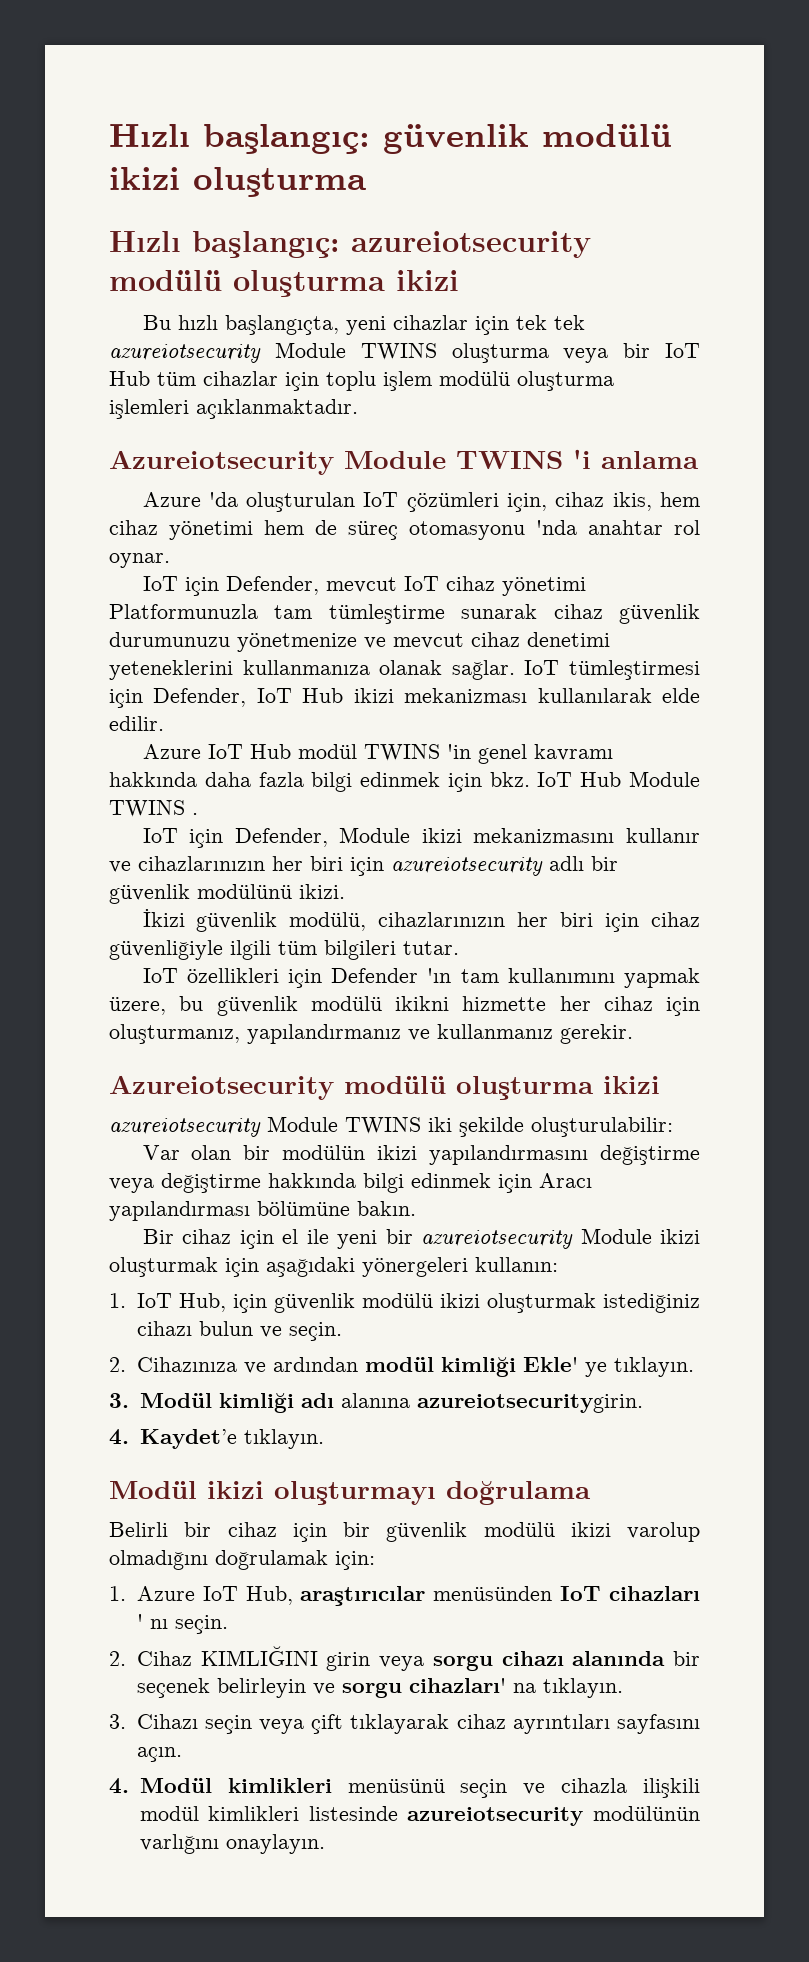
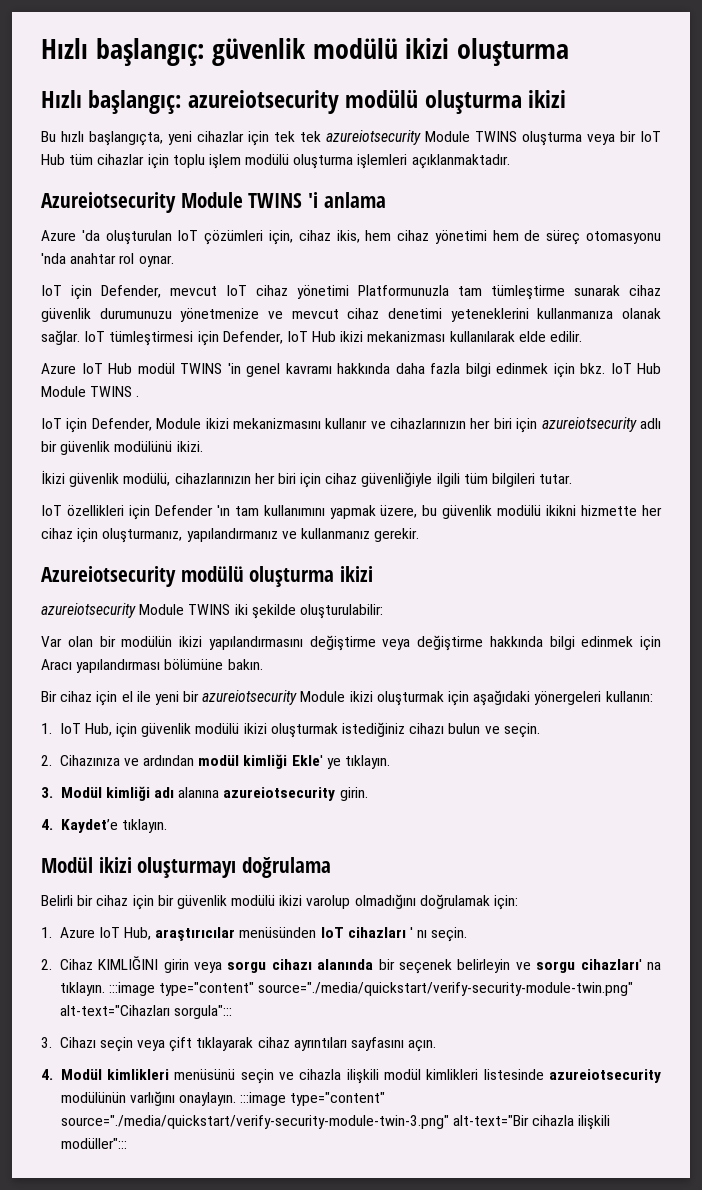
- 3. Modül kimliği adı alanına azureiotsecuritygirin.
+ 3. Modül kimliği adı alanına azureiotsecurity girin.
- 2. Cihaz KIMLIĞINI girin veya sorgu cihazı alanında bir seçenek belirleyin ve sorgu cihazları' na tıklayın.
+ 2. Cihaz KIMLIĞINI girin veya sorgu cihazı alanında bir seçenek belirleyin ve sorgu cihazları' na tıklayın. :::image type="content" source="./media/quickstart/verify-security-module-twin.png" alt-text="Cihazları sorgula":::
- 4. Modül kimlikleri menüsünü seçin ve cihazla ilişkili modül kimlikleri listesinde azureiotsecurity modülünün varlığını onaylayın.
+ 4. Modül kimlikleri menüsünü seçin ve cihazla ilişkili modül kimlikleri listesinde azureiotsecurity modülünün varlığını onaylayın. :::image type="content" source="./media/quickstart/verify-security-module-twin-3.png" alt-text="Bir cihazla ilişkili modüller":::

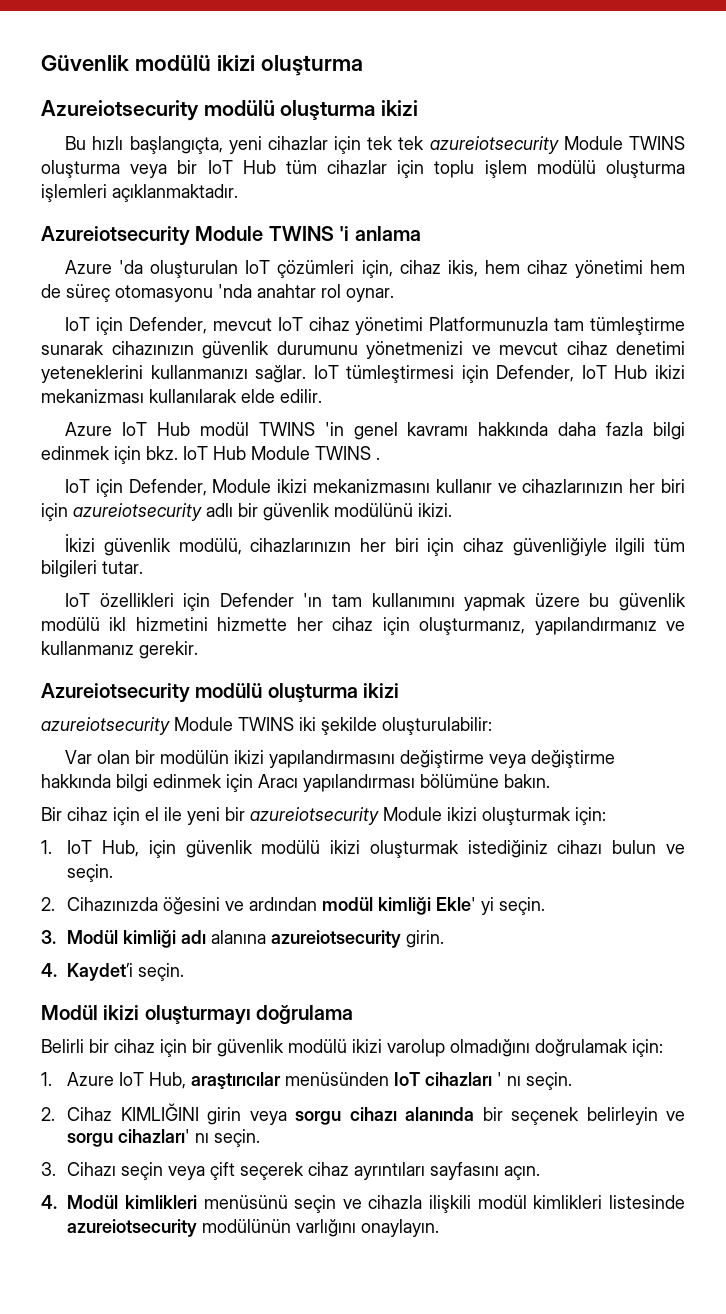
- Hızlı başlangıç: güvenlik modülü ikizi oluşturma
- Hızlı başlangıç: azureiotsecurity modülü oluşturma ikizi
+ Güvenlik modülü ikizi oluşturma
+ Azureiotsecurity modülü oluşturma ikizi
- IoT için Defender, mevcut IoT cihaz yönetimi Platformunuzla tam tümleştirme sunarak cihaz güvenlik durumunuzu yönetmenize ve mevcut cihaz denetimi yeteneklerini kullanmanıza olanak sağlar.
+ IoT için Defender, mevcut IoT cihaz yönetimi Platformunuzla tam tümleştirme sunarak cihazınızın güvenlik durumunu yönetmenizi ve mevcut cihaz denetimi yeteneklerini kullanmanızı sağlar.
- IoT özellikleri için Defender 'ın tam kullanımını yapmak üzere, bu güvenlik modülü ikikni hizmette her cihaz için oluşturmanız, yapılandırmanız ve kullanmanız gerekir.
+ IoT özellikleri için Defender 'ın tam kullanımını yapmak üzere bu güvenlik modülü ikl hizmetini hizmette her cihaz için oluşturmanız, yapılandırmanız ve kullanmanız gerekir.
- Bir cihaz için el ile yeni bir azureiotsecurity Module ikizi oluşturmak için aşağıdaki yönergeleri kullanın:
+ Bir cihaz için el ile yeni bir azureiotsecurity Module ikizi oluşturmak için:
- 2. Cihazınıza ve ardından modül kimliği Ekle' ye tıklayın.
+ 2. Cihazınızda öğesini ve ardından modül kimliği Ekle' yi seçin.
- 4. Kaydet’e tıklayın.
+ 4. Kaydet’i seçin.
- 2. Cihaz KIMLIĞINI girin veya sorgu cihazı alanında bir seçenek belirleyin ve sorgu cihazları' na tıklayın. :::image type="content" source="./media/quickstart/verify-security-module-twin.png" alt-text="Cihazları sorgula":::
+ 2. Cihaz KIMLIĞINI girin veya sorgu cihazı alanında bir seçenek belirleyin ve sorgu cihazları' nı seçin.
- 3. Cihazı seçin veya çift tıklayarak cihaz ayrıntıları sayfasını açın.
+ 3. Cihazı seçin veya çift seçerek cihaz ayrıntıları sayfasını açın.
- 4. Modül kimlikleri menüsünü seçin ve cihazla ilişkili modül kimlikleri listesinde azureiotsecurity modülünün varlığını onaylayın. :::image type="content" source="./media/quickstart/verify-security-module-twin-3.png" alt-text="Bir cihazla ilişkili modüller":::
+ 4. Modül kimlikleri menüsünü seçin ve cihazla ilişkili modül kimlikleri listesinde azureiotsecurity modülünün varlığını onaylayın.

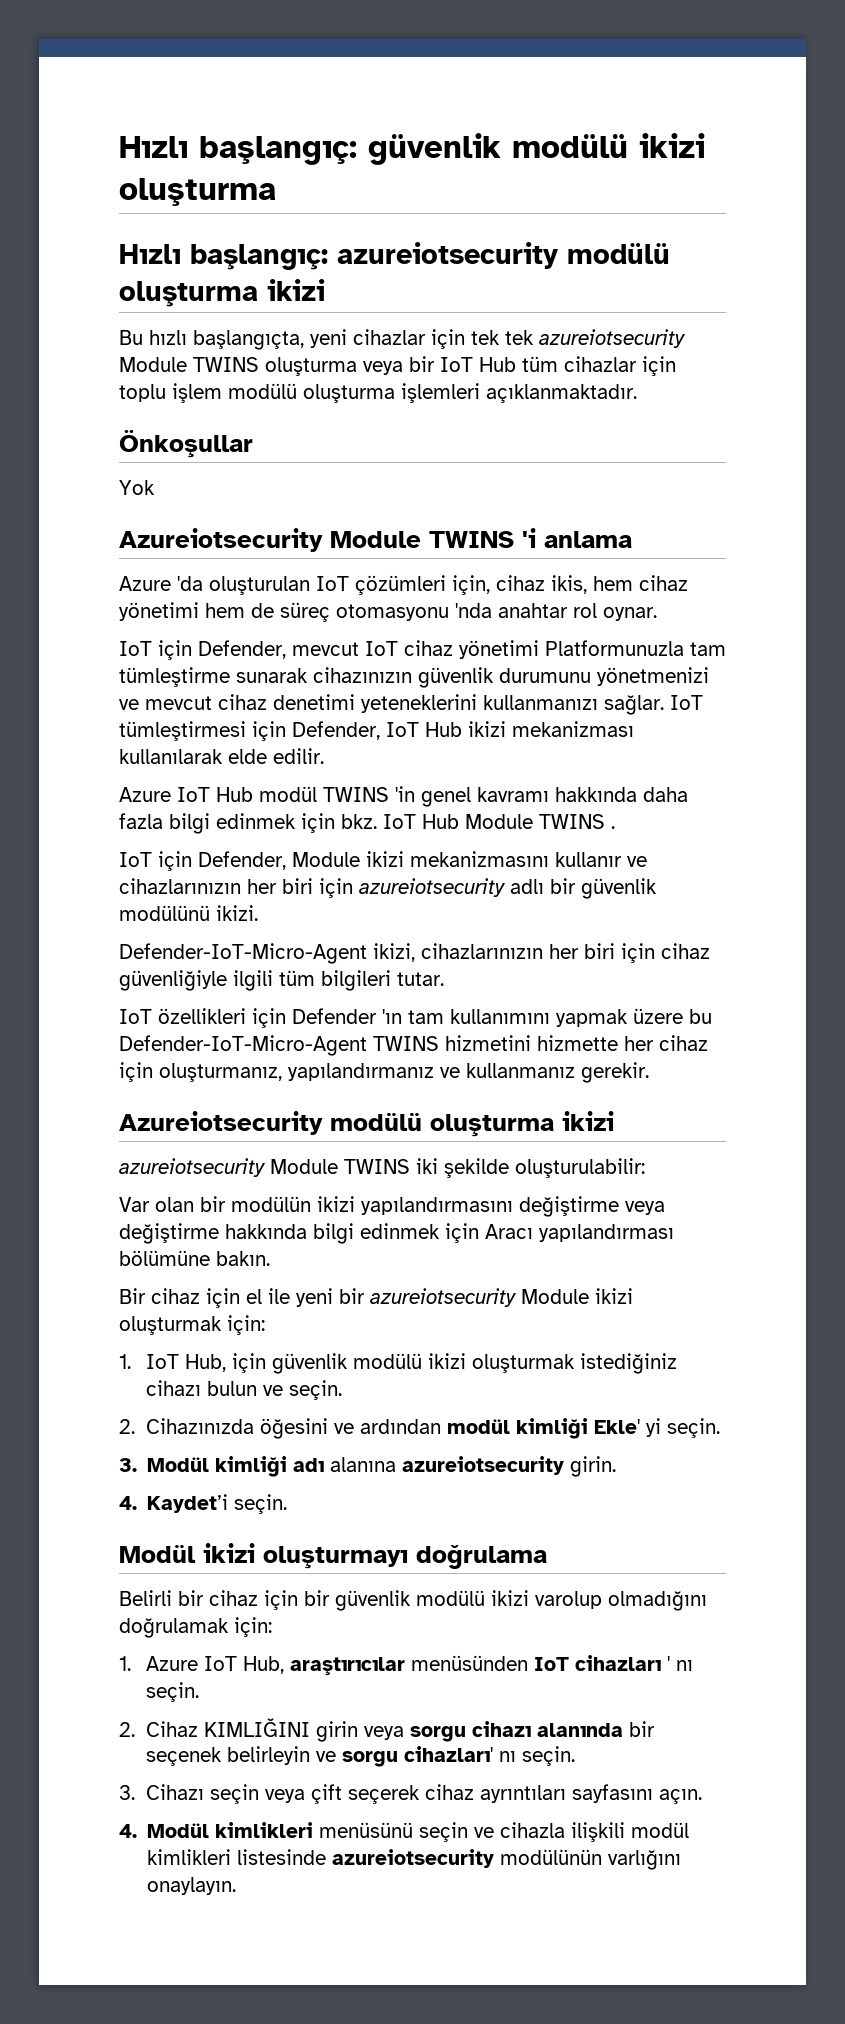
- Güvenlik modülü ikizi oluşturma
- Azureiotsecurity modülü oluşturma ikizi
+ Hızlı başlangıç: güvenlik modülü ikizi oluşturma
+ Hızlı başlangıç: azureiotsecurity modülü oluşturma ikizi
+ Önkoşullar
+ Yok
- İkizi güvenlik modülü, cihazlarınızın her biri için cihaz güvenliğiyle ilgili tüm bilgileri tutar.
+ Defender-IoT-Micro-Agent ikizi, cihazlarınızın her biri için cihaz güvenliğiyle ilgili tüm bilgileri tutar.
- IoT özellikleri için Defender 'ın tam kullanımını yapmak üzere bu güvenlik modülü ikl hizmetini hizmette her cihaz için oluşturmanız, yapılandırmanız ve kullanmanız gerekir.
+ IoT özellikleri için Defender 'ın tam kullanımını yapmak üzere bu Defender-IoT-Micro-Agent TWINS hizmetini hizmette her cihaz için oluşturmanız, yapılandırmanız ve kullanmanız gerekir.

